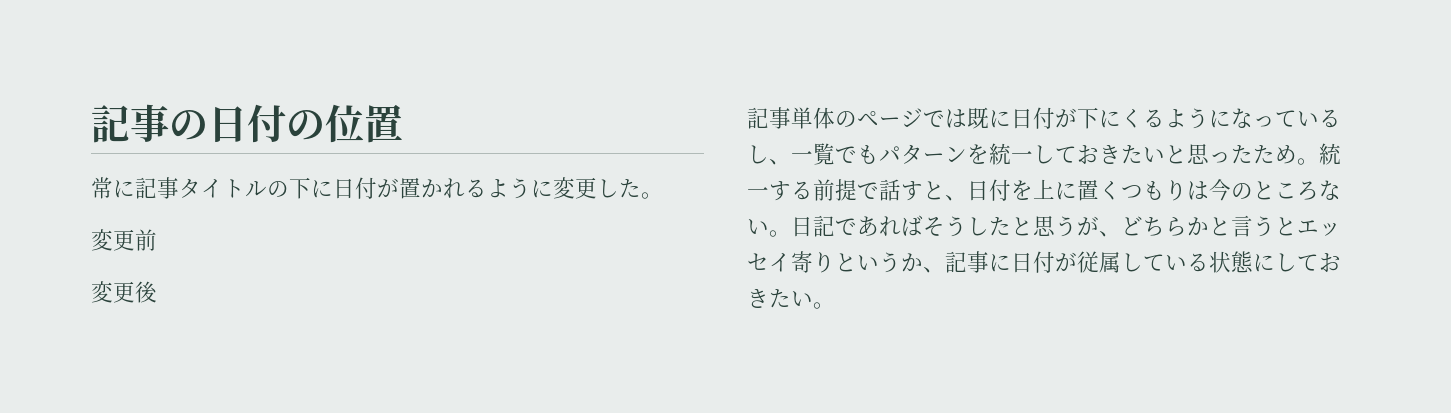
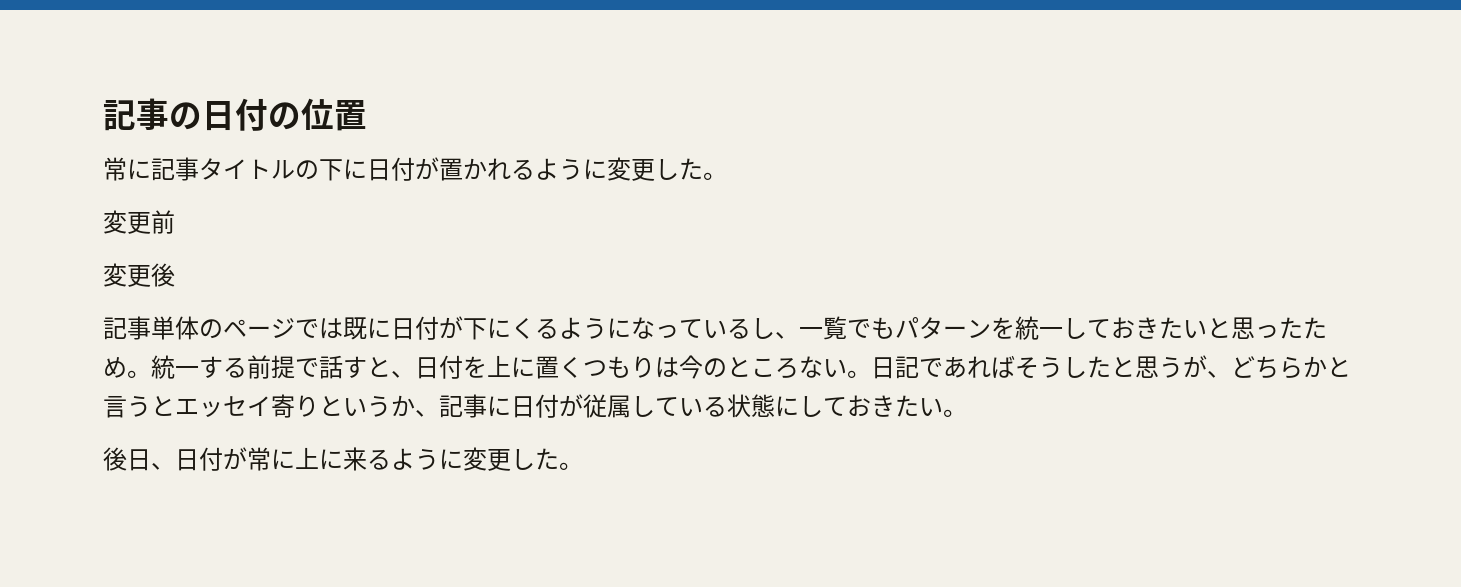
+ 後日、日付が常に上に来るように変更した。

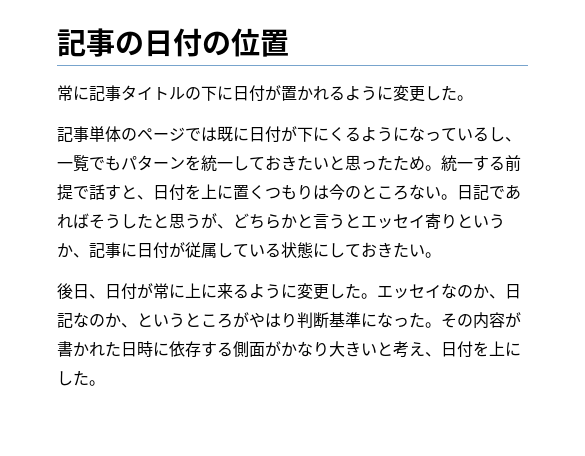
- 変更前
- 変更後
+ エッセイなのか、日記なのか、というところがやはり判断基準になった。その内容が書かれた日時に依存する側面がかなり大きいと考え、日付を上にした。

